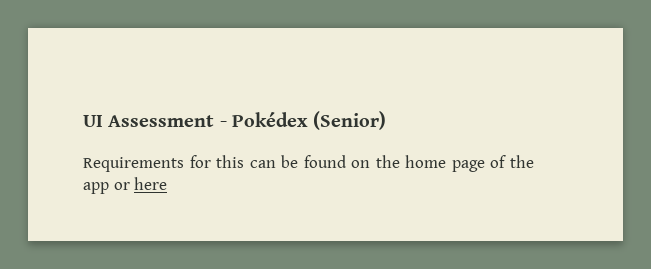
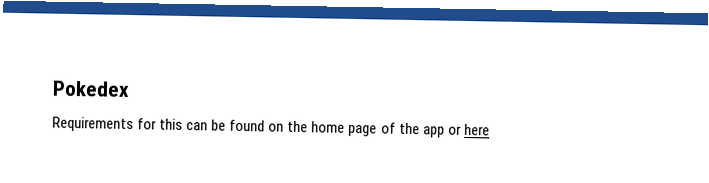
- UI Assessment - Pokédex (Senior)
+ Pokedex

